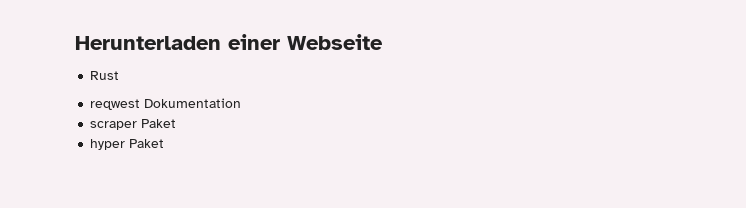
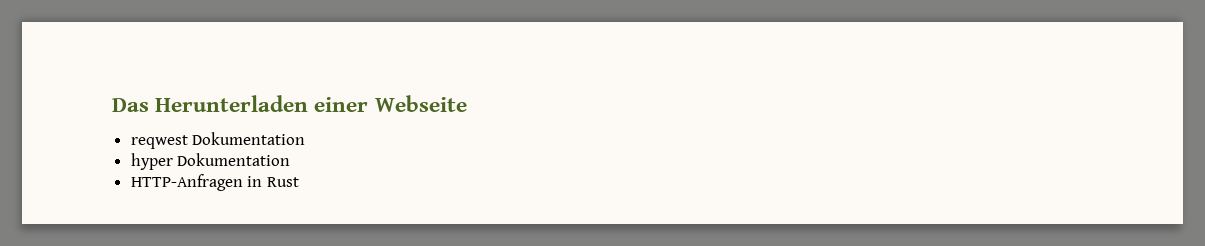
- Herunterladen einer Webseite
+ Das Herunterladen einer Webseite
- Rust
- scraper Paket
- hyper Paket
+ hyper Dokumentation
+ HTTP-Anfragen in Rust

